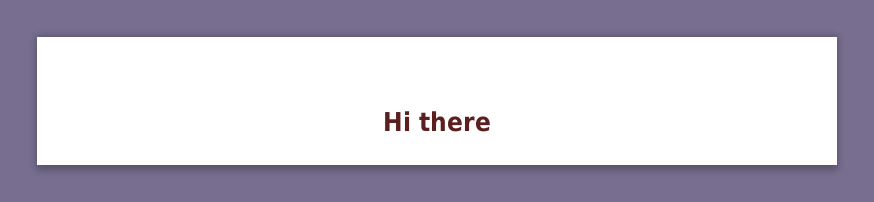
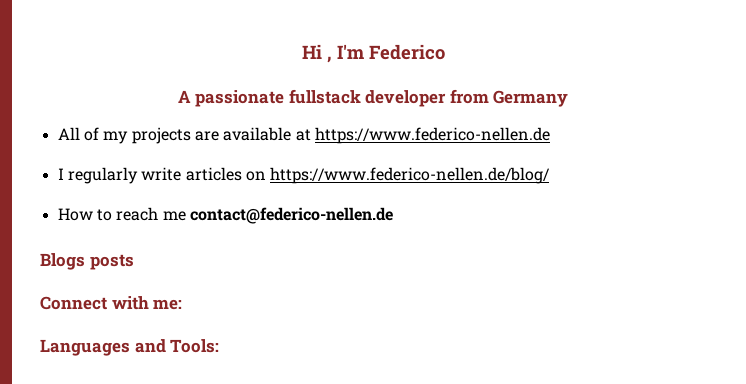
- Hi there
+ Hi , I'm Federico
+ A passionate fullstack developer from Germany
+ All of my projects are available at https://www.federico-nellen.de
+ I regularly write articles on https://www.federico-nellen.de/blog/
+ How to reach me contact@federico-nellen.de
+ Blogs posts
+ Connect with me:
+ Languages and Tools:

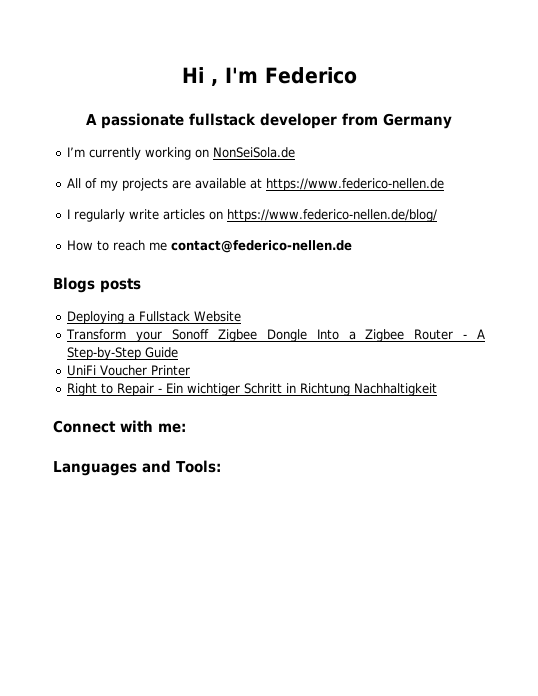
+ I’m currently working on NonSeiSola.de
+ Deploying a Fullstack Website
+ Transform your Sonoff Zigbee Dongle Into a Zigbee Router - A Step-by-Step Guide
+ UniFi Voucher Printer
+ Right to Repair - Ein wichtiger Schritt in Richtung Nachhaltigkeit

